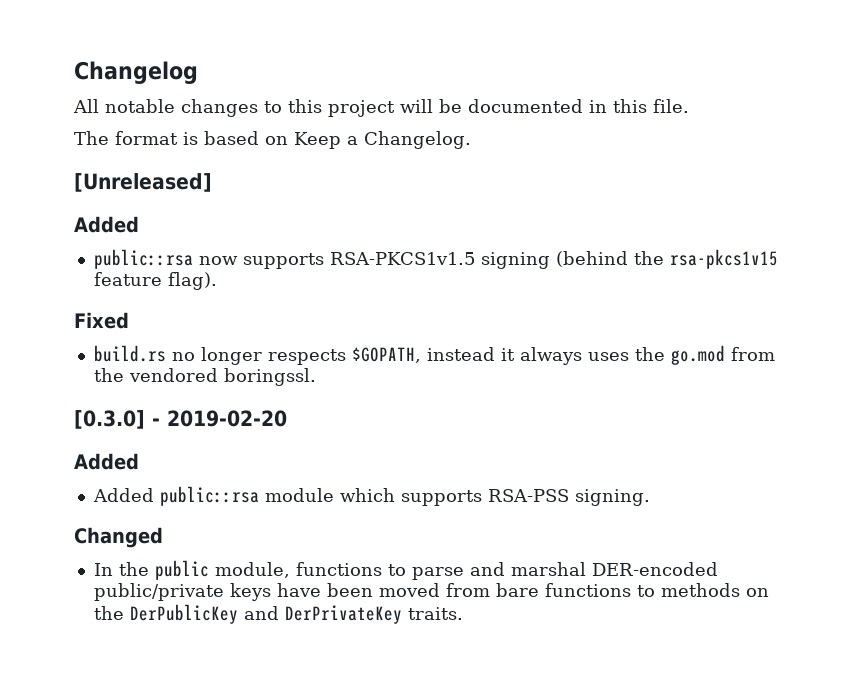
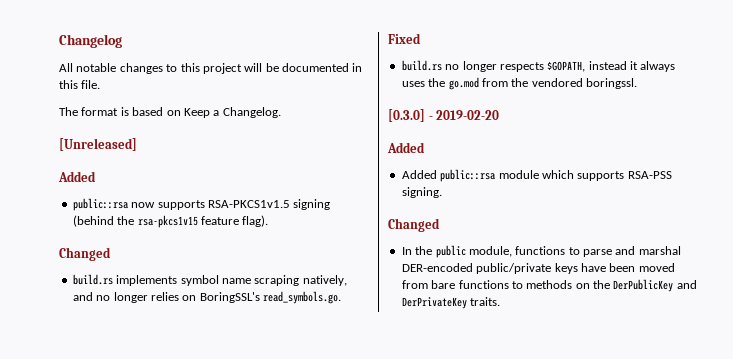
  public::rsa now supports RSA-PKCS1v1.5 signing (behind the rsa-pkcs1v15 feature flag).
+ Changed
+ build.rs implements symbol name scraping natively, and no longer relies on BoringSSL's read_symbols.go.

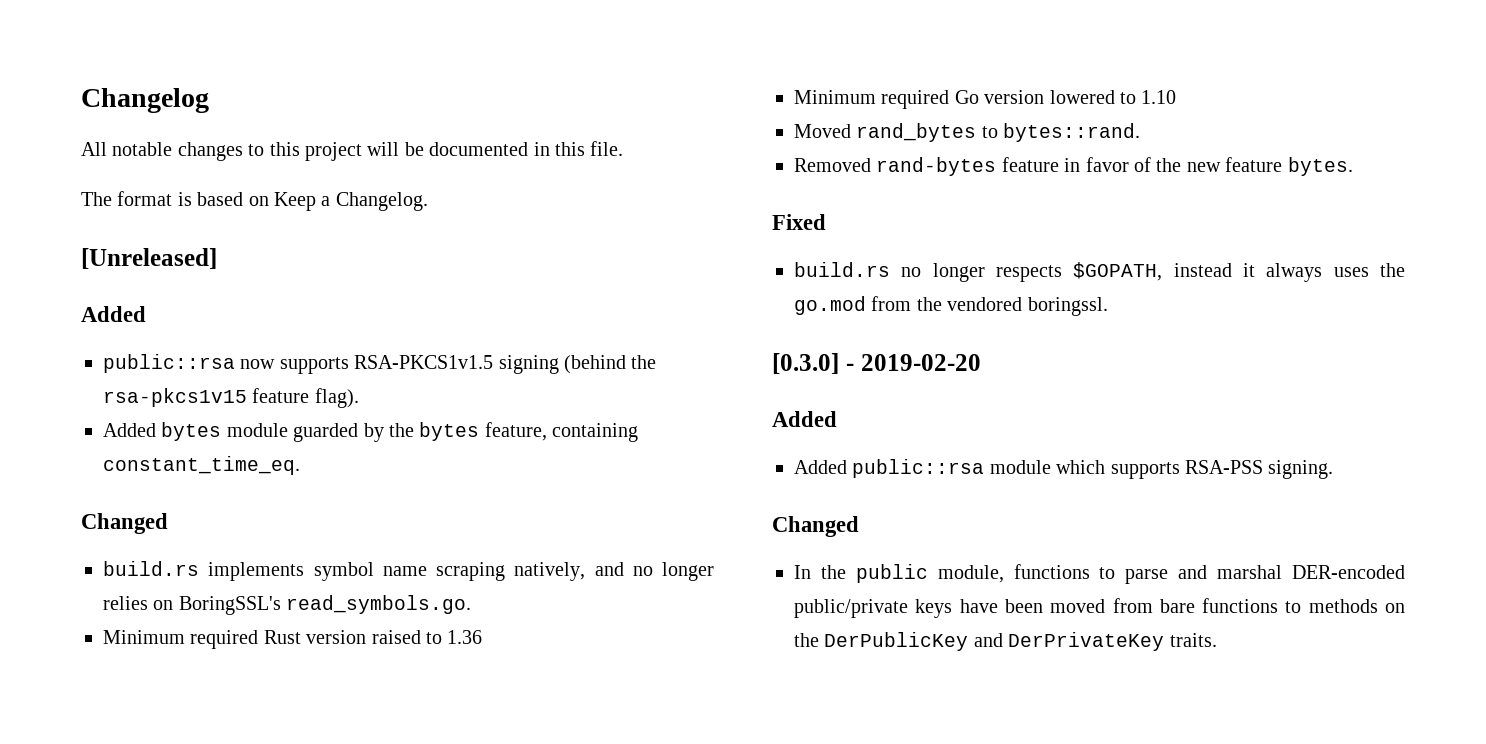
+ Added bytes module guarded by the bytes feature, containing constant_time_eq.
+ Minimum required Rust version raised to 1.36
+ Minimum required Go version lowered to 1.10
+ Moved rand_bytes to bytes::rand.
+ Removed rand-bytes feature in favor of the new feature bytes.

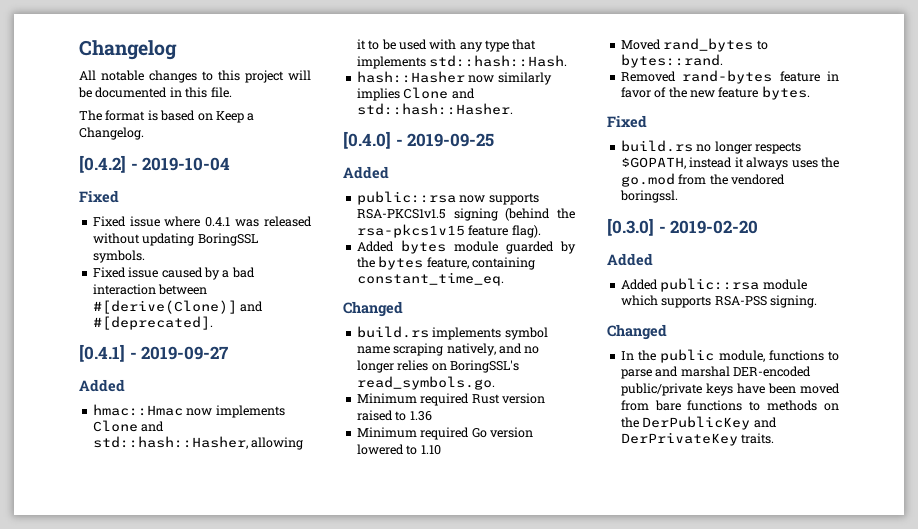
- [Unreleased]
+ [0.4.2] - 2019-10-04
+ Fixed
+ Fixed issue where 0.4.1 was released without updating BoringSSL symbols.
+ Fixed issue caused by a bad interaction between #[derive(Clone)] and #[deprecated].
+ [0.4.1] - 2019-09-27
+ Added
+ hmac::Hmac now implements Clone and std::hash::Hasher, allowing it to be used with any type that implements std::hash::Hash.
+ hash::Hasher now similarly implies Clone and std::hash::Hasher.
+ [0.4.0] - 2019-09-25

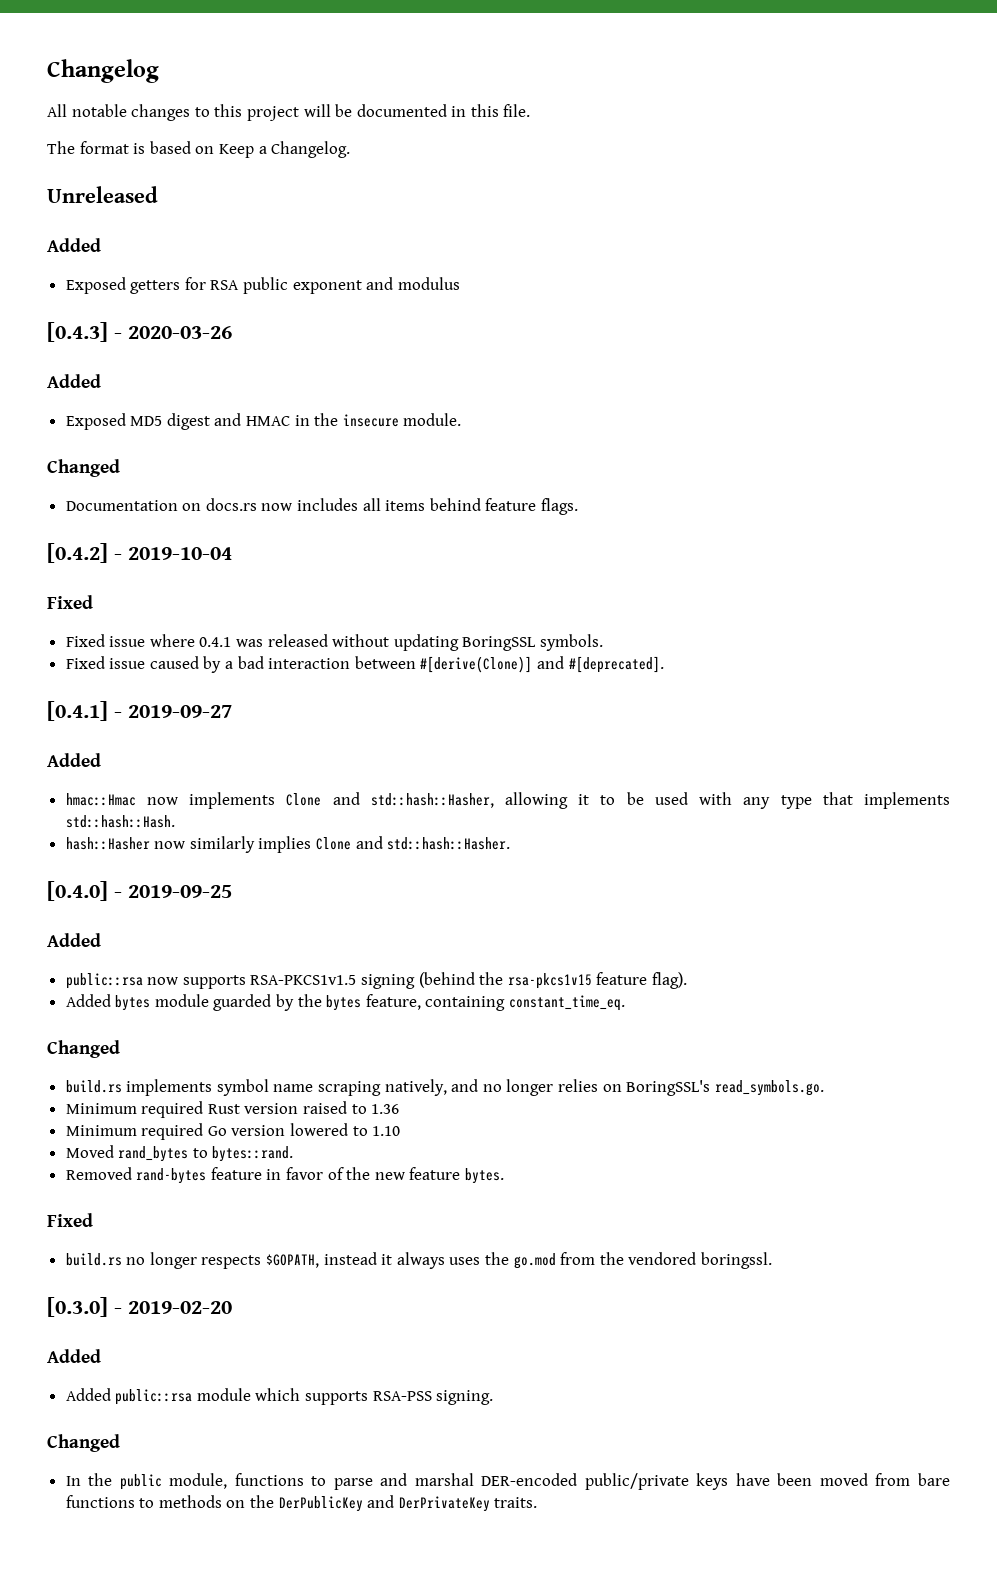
+ Unreleased
+ Added
+ Exposed getters for RSA public exponent and modulus
+ [0.4.3] - 2020-03-26
+ Added
+ Exposed MD5 digest and HMAC in the insecure module.
+ Changed
+ Documentation on docs.rs now includes all items behind feature flags.

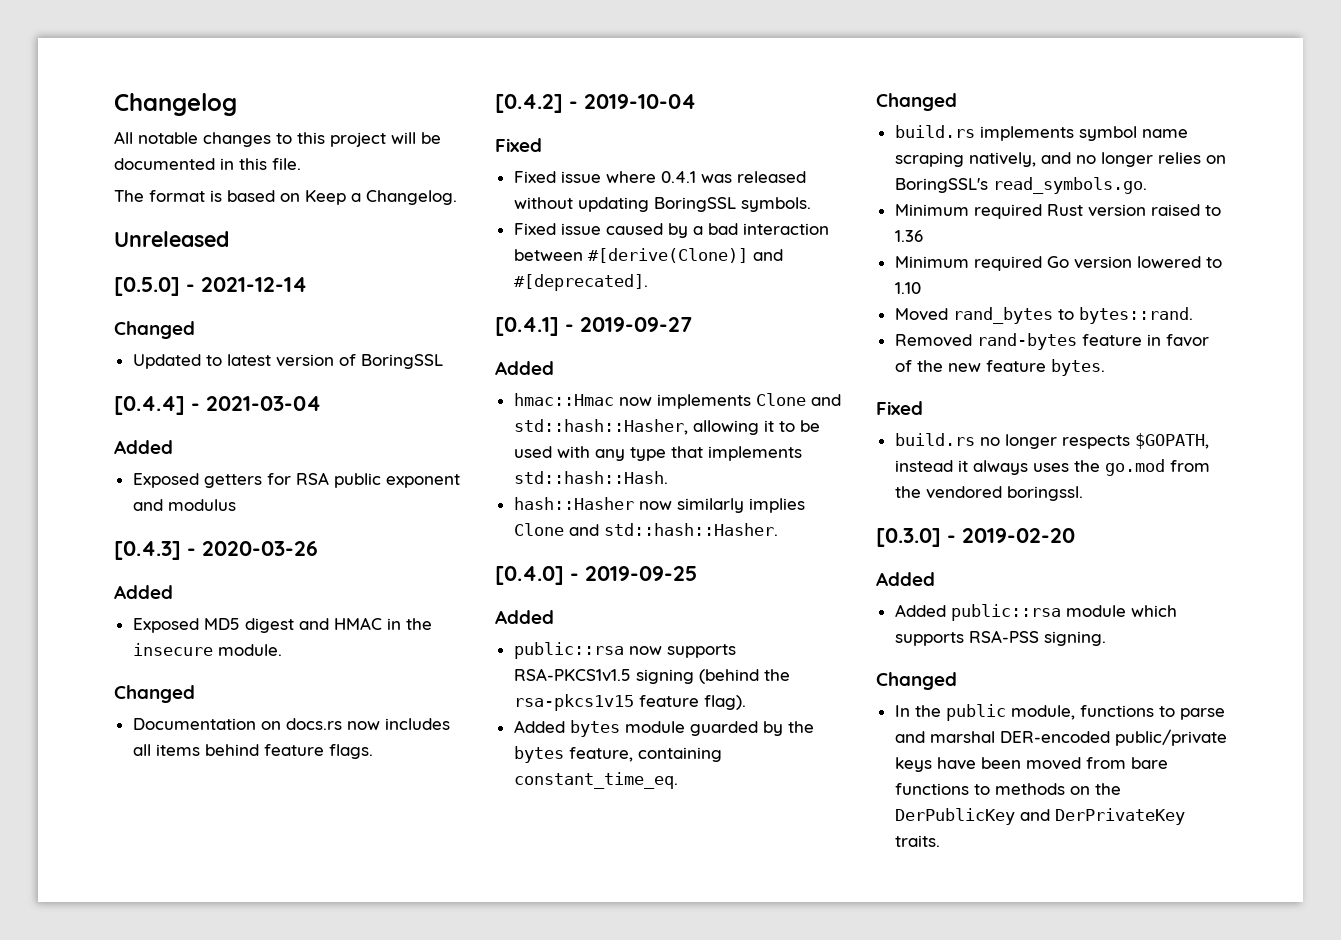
+ [0.5.0] - 2021-12-14
+ Changed
+ Updated to latest version of BoringSSL
+ [0.4.4] - 2021-03-04

